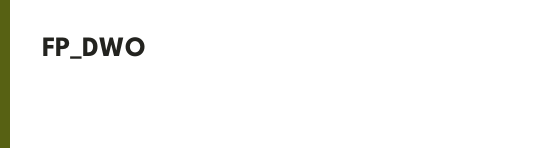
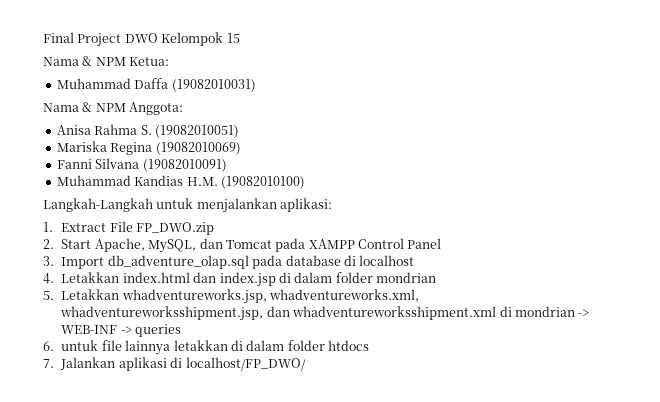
- FP_DWO
+ Final Project DWO Kelompok 15
+ Nama & NPM Ketua:
+ Muhammad Daffa (19082010031)
+ Nama & NPM Anggota:
+ Anisa Rahma S. (19082010051)
+ Mariska Regina (19082010069)
+ Fanni Silvana (19082010091)
+ Muhammad Kandias H.M. (19082010100)
+ Langkah-Langkah untuk menjalankan aplikasi:
+ 1. Extract File FP_DWO.zip
+ 2. Start Apache, MySQL, dan Tomcat pada XAMPP Control Panel
+ 3. Import db_adventure_olap.sql pada database di localhost
+ 4. Letakkan index.html dan index.jsp di dalam folder mondrian
+ 5. Letakkan whadventureworks.jsp, whadventureworks.xml, whadventureworksshipment.jsp, dan whadventureworksshipment.xml di mondrian -> WEB-INF -> queries
+ 6. untuk file lainnya letakkan di dalam folder htdocs
+ 7. Jalankan aplikasi di localhost/FP_DWO/

